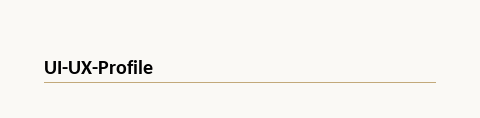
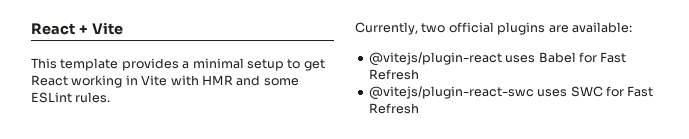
- UI-UX-Profile
+ React + Vite
+ This template provides a minimal setup to get React working in Vite with HMR and some ESLint rules.
+ Currently, two official plugins are available:
+ @vitejs/plugin-react uses Babel for Fast Refresh
+ @vitejs/plugin-react-swc uses SWC for Fast Refresh

